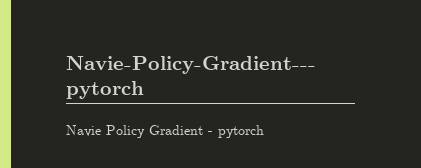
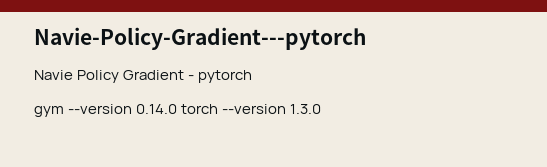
+ gym --version 0.14.0 torch --version 1.3.0

